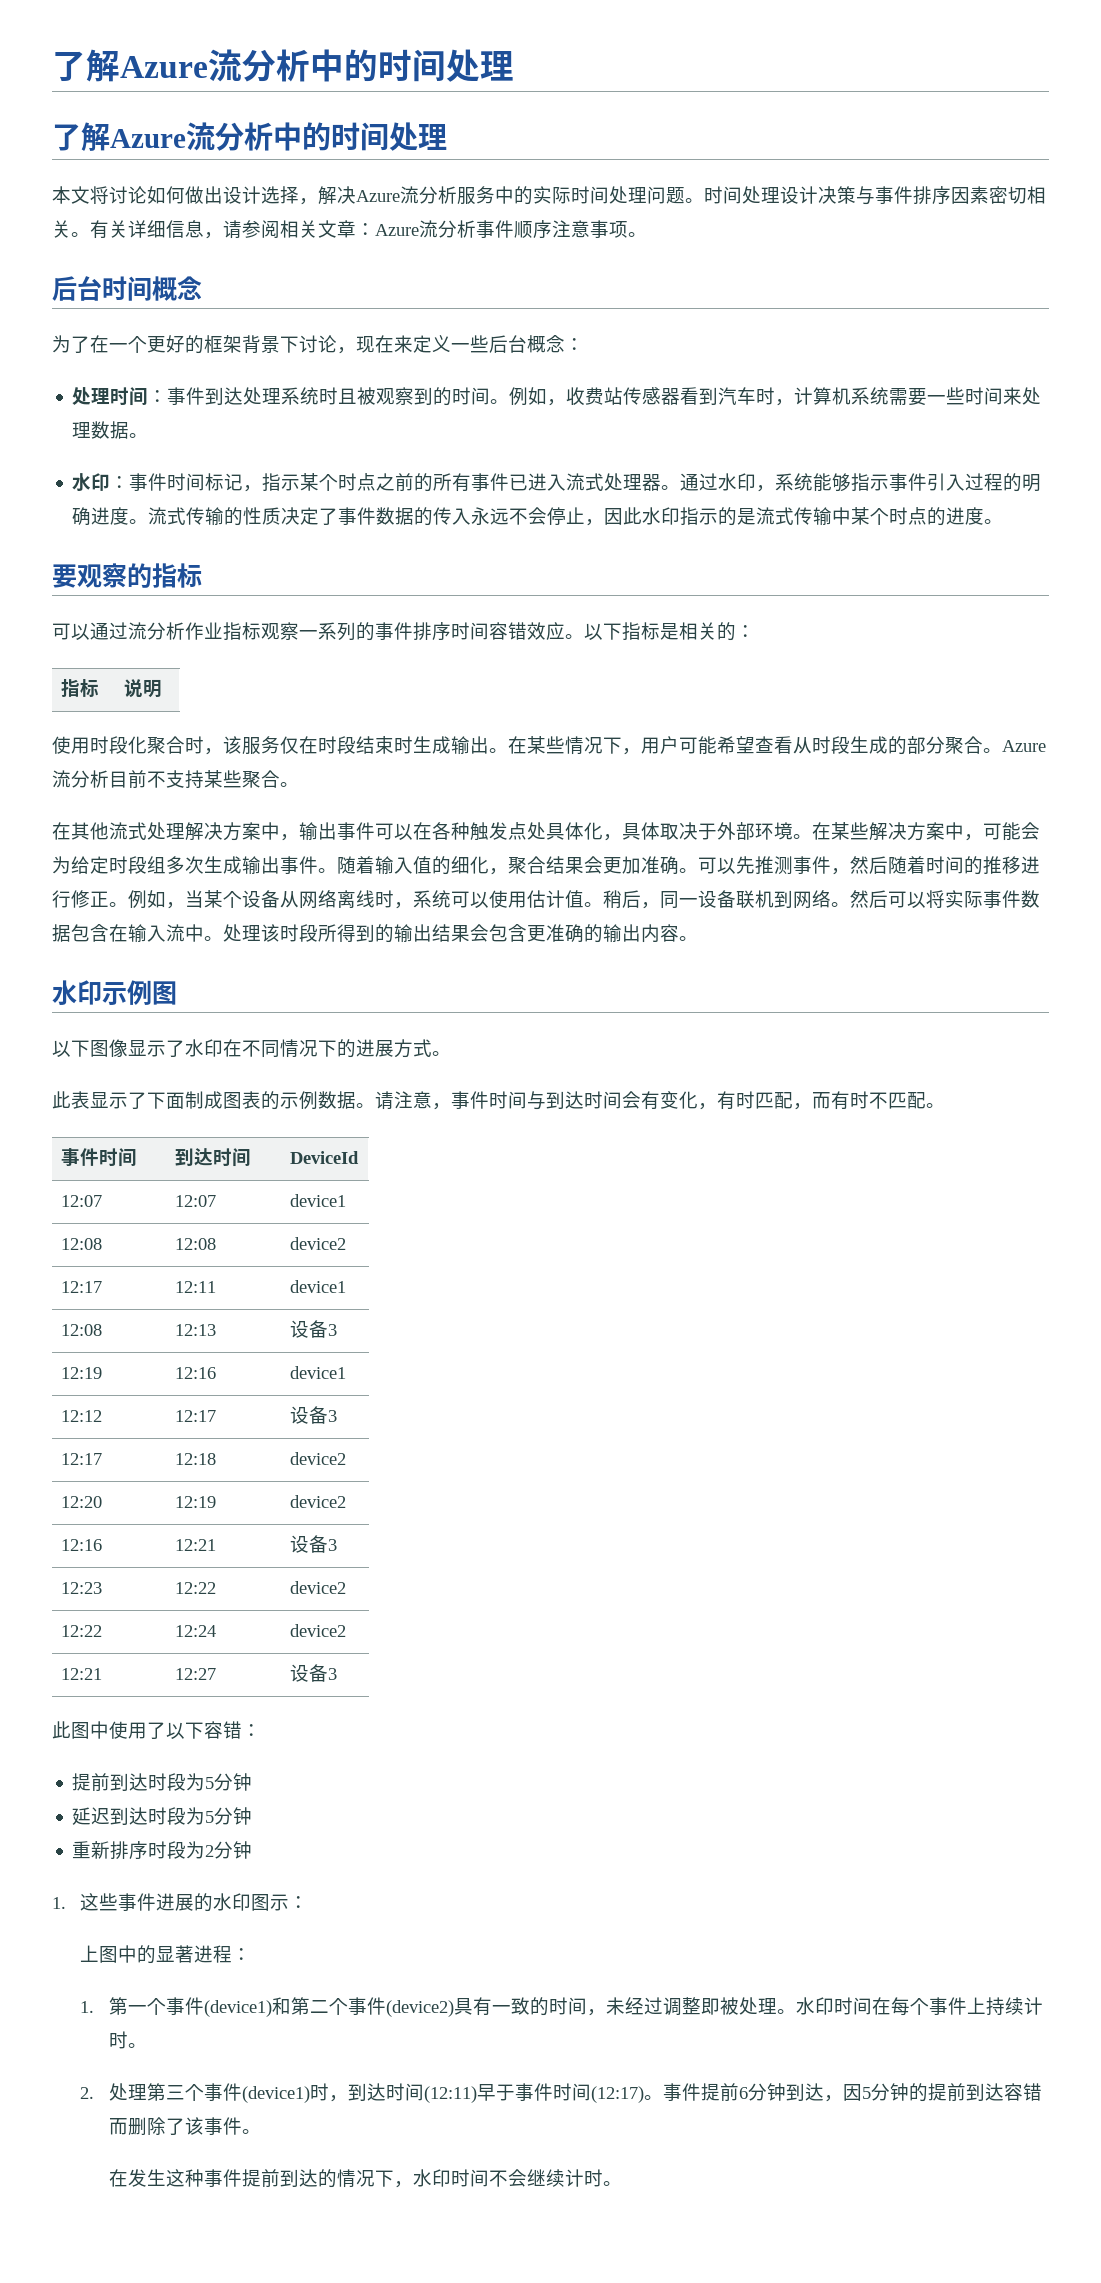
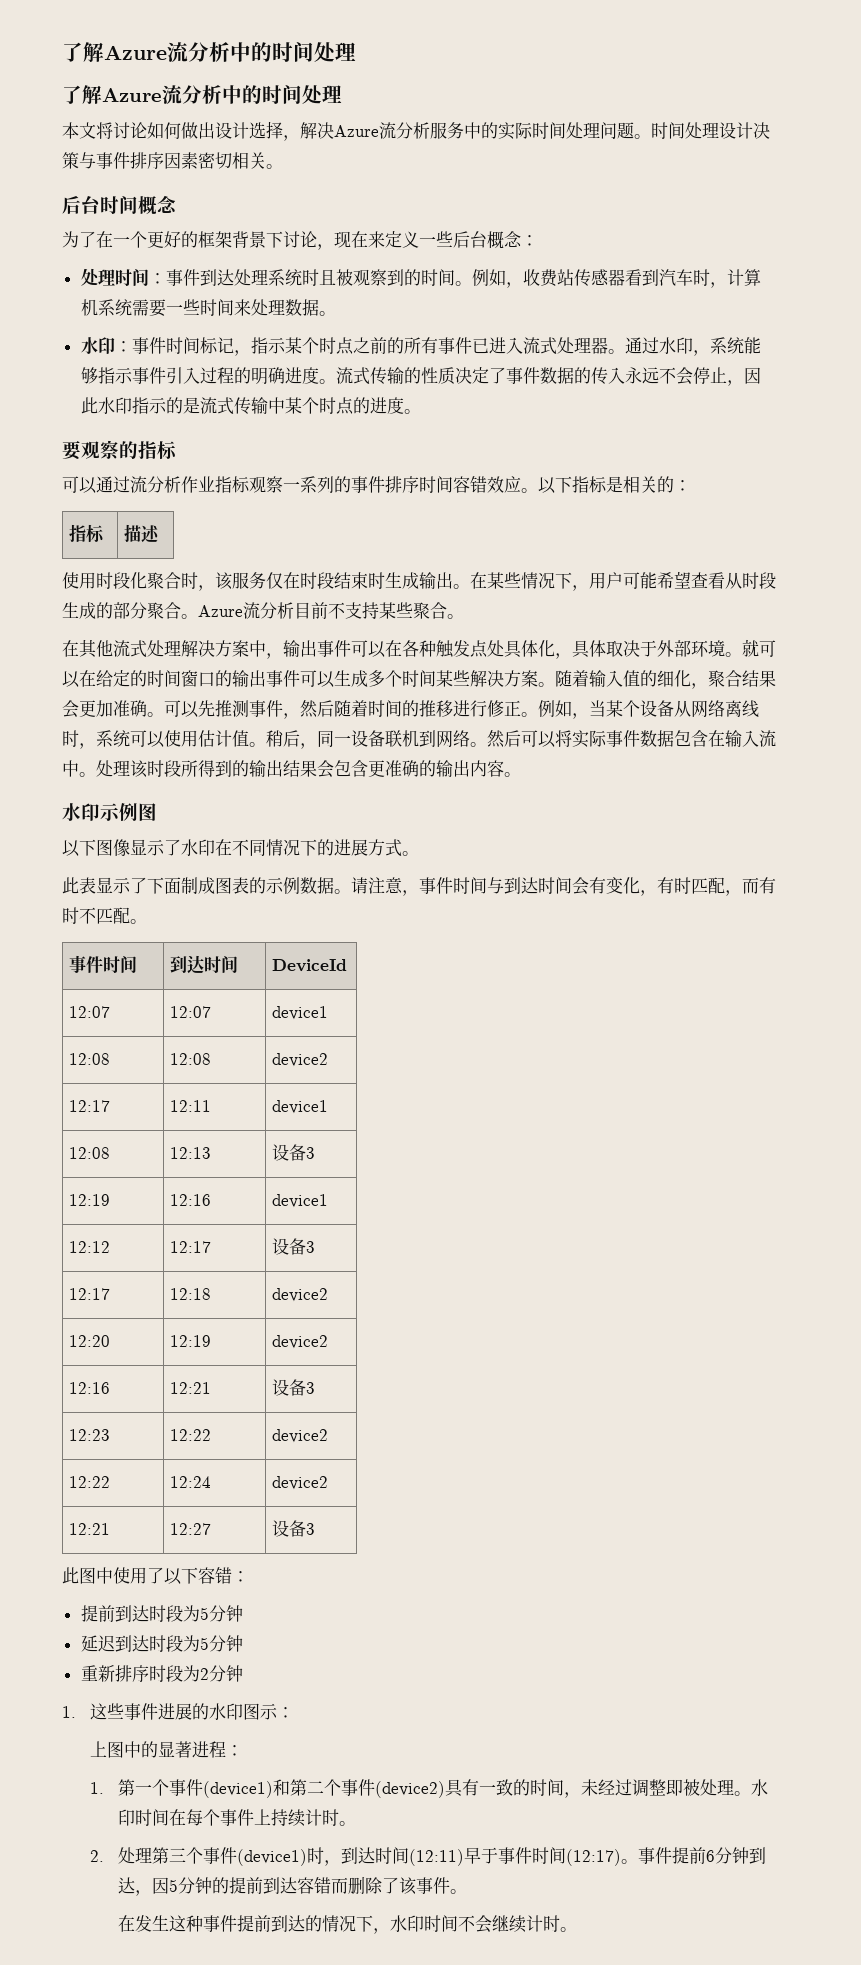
- 有关详细信息，请参阅相关文章：Azure流分析事件顺序注意事项。
- 指标 | 说明
+ 指标 | 描述
- 在某些解决方案中，可能会为给定时段组多次生成输出事件。
+ 就可以在给定的时间窗口的输出事件可以生成多个时间某些解决方案。

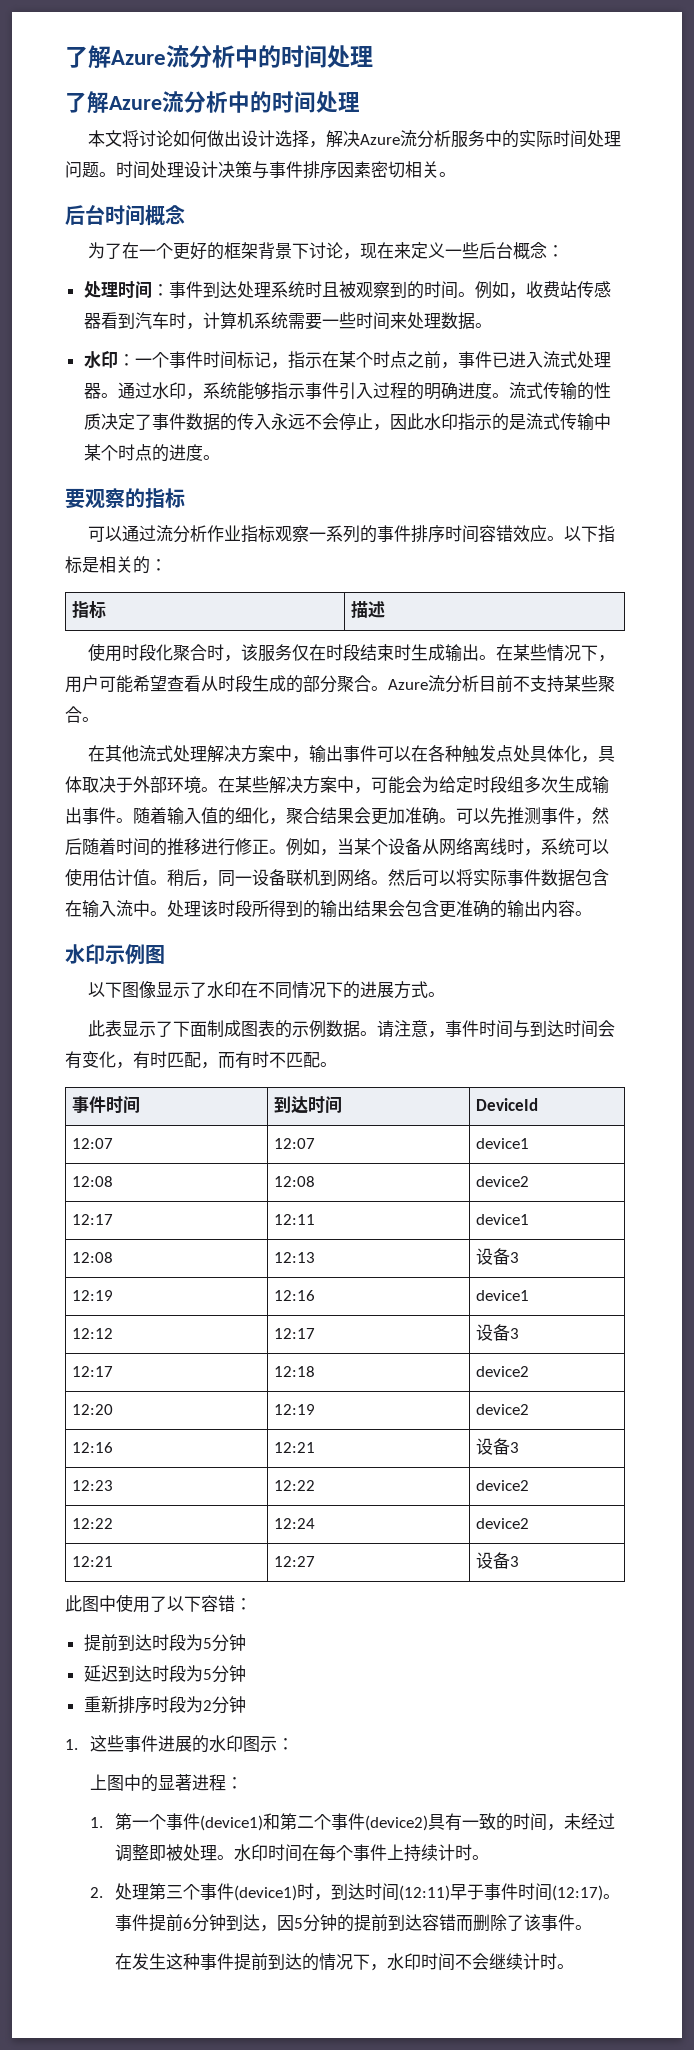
- 水印：事件时间标记，指示某个时点之前的所有事件已进入流式处理器。
+ 水印：一个事件时间标记，指示在某个时点之前，事件已进入流式处理器。
- 就可以在给定的时间窗口的输出事件可以生成多个时间某些解决方案。
+ 在某些解决方案中，可能会为给定时段组多次生成输出事件。

